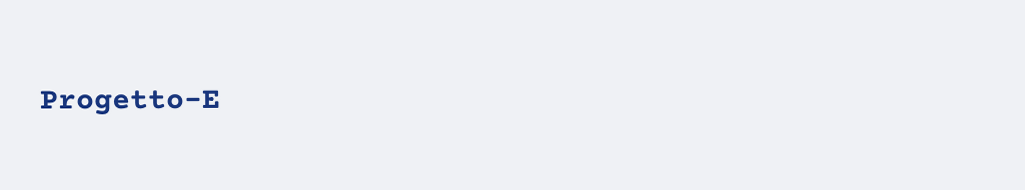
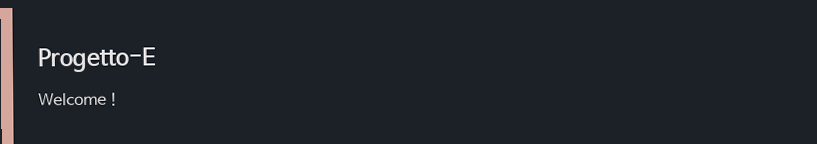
+ Welcome !

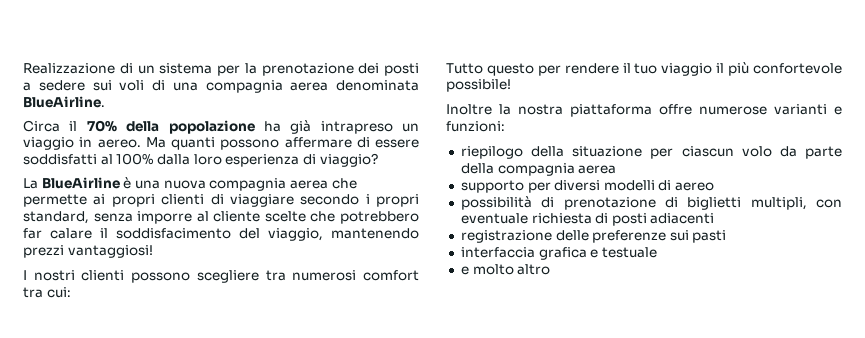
- Progetto-E
- Welcome !
+ Realizzazione di un sistema per la prenotazione dei posti a sedere sui voli di una compagnia aerea denominata BlueAirline.
+ Circa il 70% della popolazione ha già intrapreso un viaggio in aereo. Ma quanti possono affermare di essere soddisfatti al 100% dalla loro esperienza di viaggio?
+ La BlueAirline è una nuova compagnia aerea che permette ai propri clienti di viaggiare secondo i propri standard, senza imporre al cliente scelte che potrebbero far calare il soddisfacimento del viaggio, mantenendo prezzi vantaggiosi!
+ I nostri clienti possono scegliere tra numerosi comfort tra cui:
+ Tutto questo per rendere il tuo viaggio il più confortevole possibile!
+ Inoltre la nostra piattaforma offre numerose varianti e funzioni:
+ riepilogo della situazione per ciascun volo da parte della compagnia aerea
+ supporto per diversi modelli di aereo
+ possibilità di prenotazione di biglietti multipli, con eventuale richiesta di posti adiacenti
+ registrazione delle preferenze sui pasti
+ interfaccia grafica e testuale
+ e molto altro

